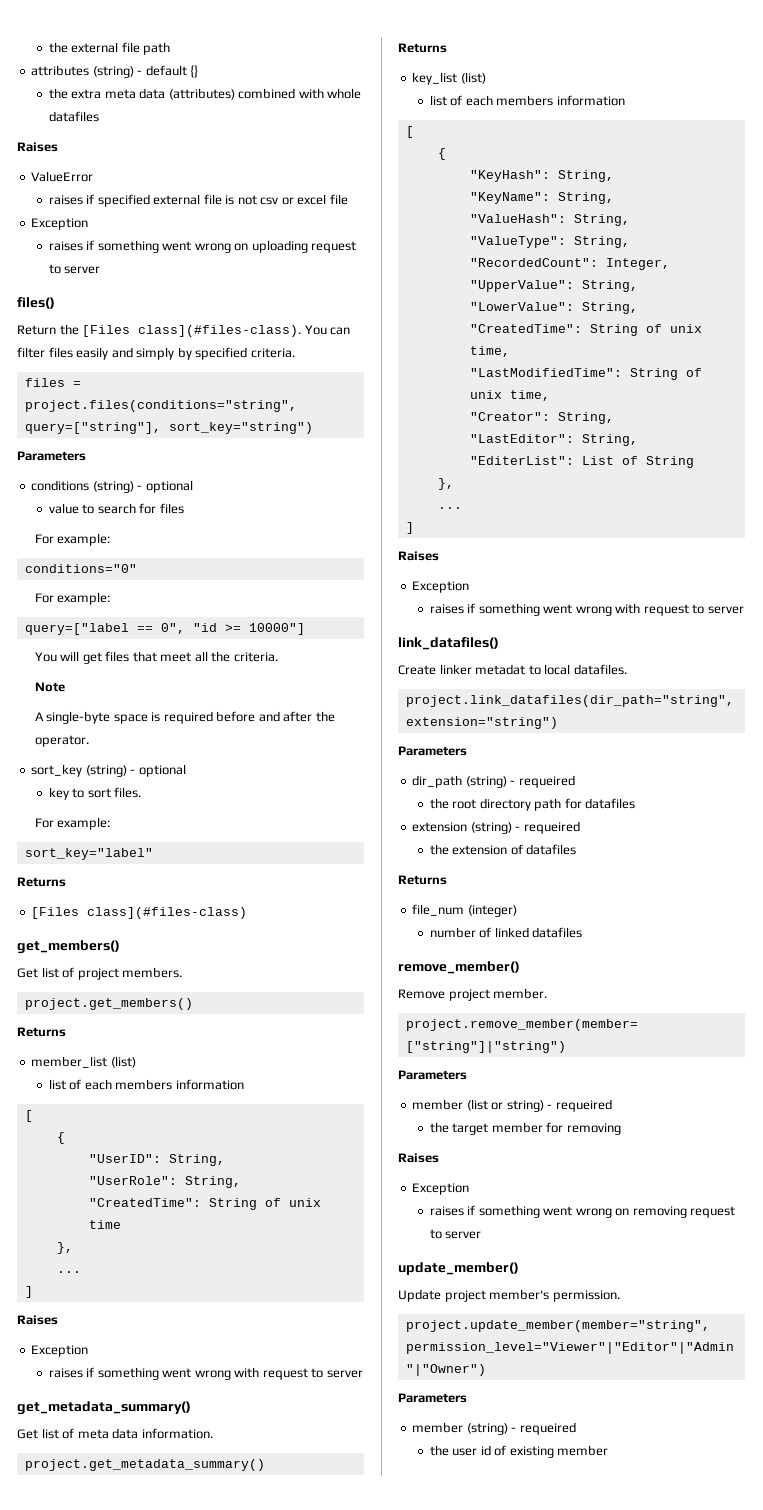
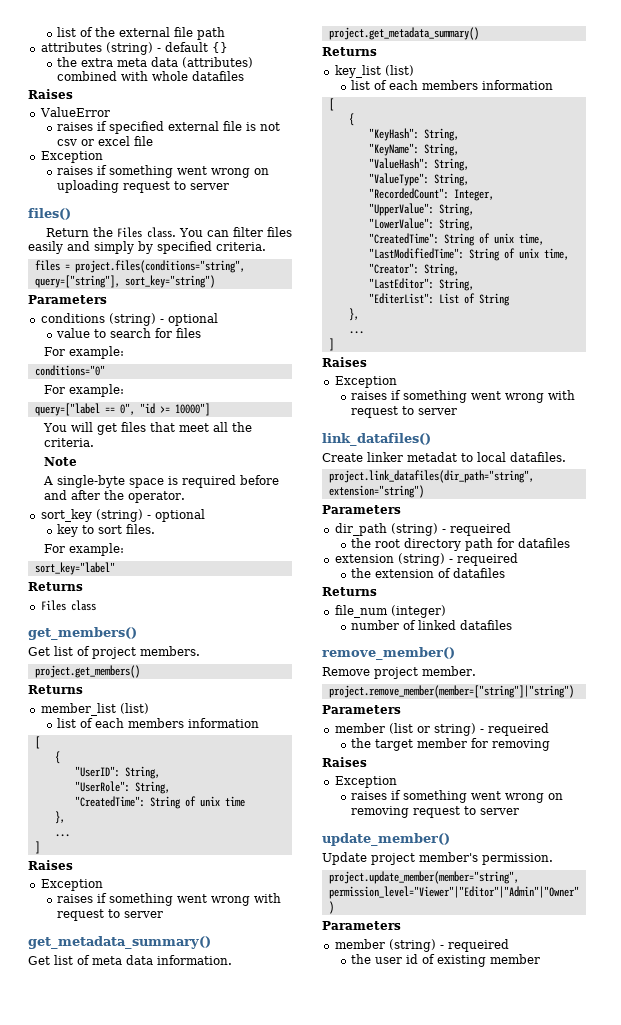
- the external file path
+ list of the external file path
- Return the [Files class](#files-class).
+ Return the Files class.
- [Files class](#files-class)
+ Files class

